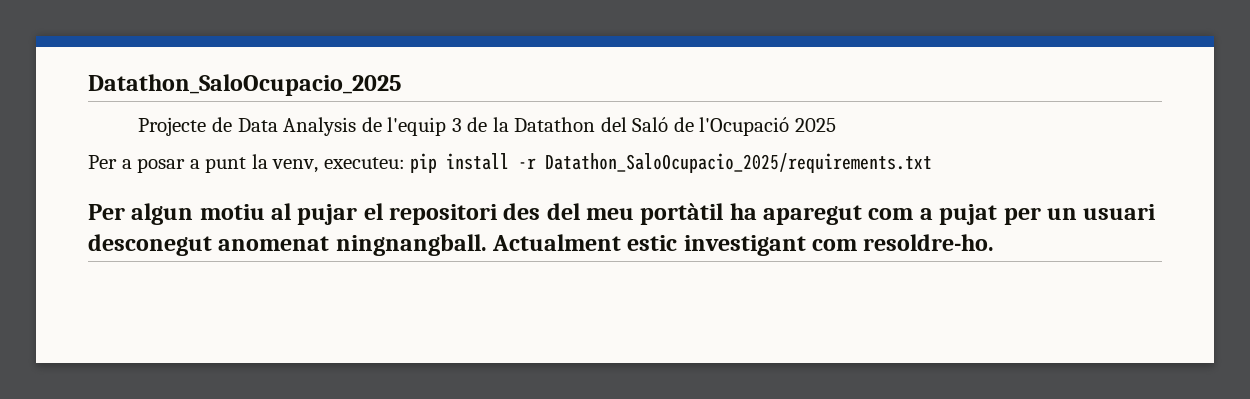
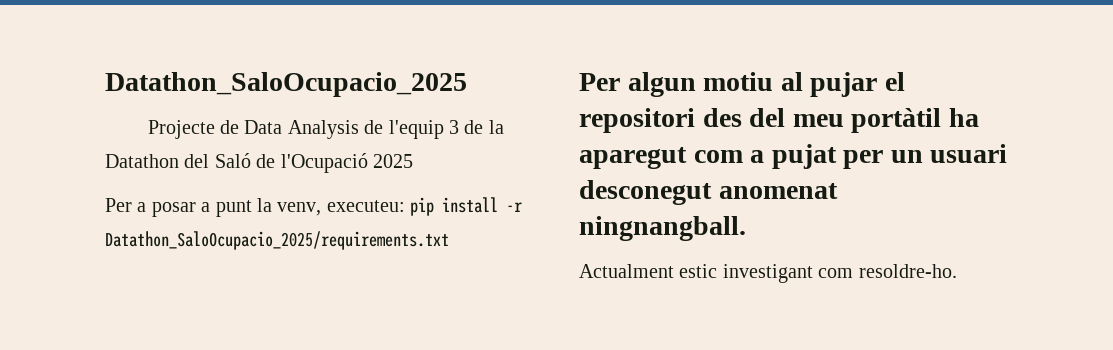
- Per algun motiu al pujar el repositori des del meu portàtil ha aparegut com a pujat per un usuari desconegut anomenat ningnangball. Actualment estic investigant com resoldre-ho.
+ Per algun motiu al pujar el repositori des del meu portàtil ha aparegut com a pujat per un usuari desconegut anomenat ningnangball.
+ Actualment estic investigant com resoldre-ho.

